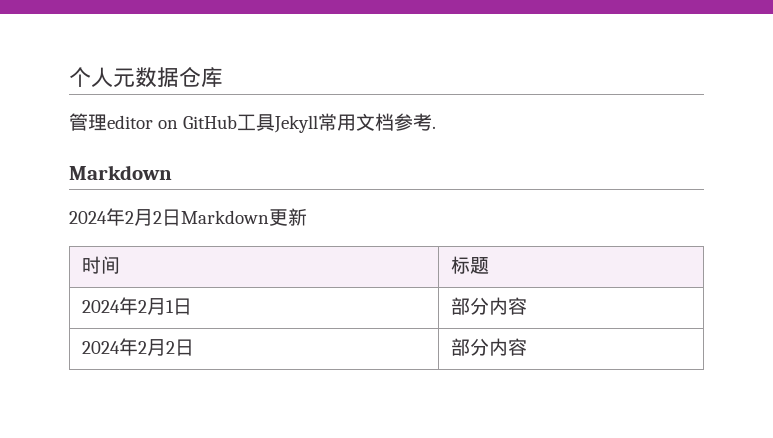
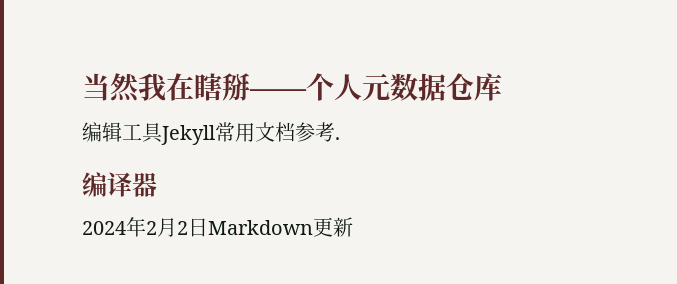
- 个人元数据仓库
+ 当然我在瞎掰——个人元数据仓库
- 管理editor on GitHub工具Jekyll常用文档参考.
- Markdown
+ 编辑工具Jekyll常用文档参考.
+ 编译器
- 时间 | 标题
- 2024年2月1日 | 部分内容
- 2024年2月2日 | 部分内容

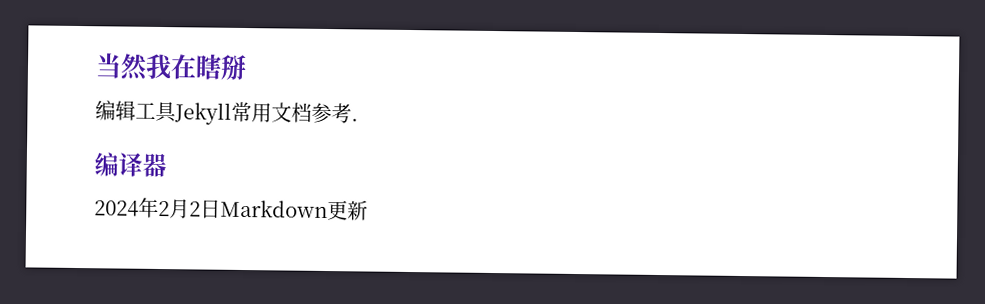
- 当然我在瞎掰——个人元数据仓库
+ 当然我在瞎掰

